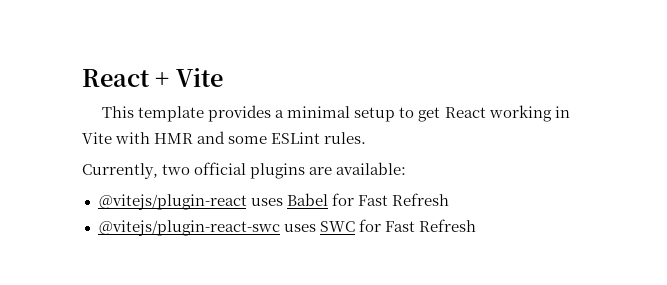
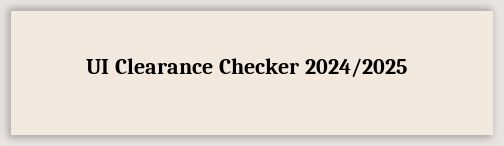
- React + Vite
- This template provides a minimal setup to get React working in Vite with HMR and some ESLint rules.
- Currently, two official plugins are available:
- @vitejs/plugin-react uses Babel for Fast Refresh
- @vitejs/plugin-react-swc uses SWC for Fast Refresh
+ UI Clearance Checker 2024/2025

